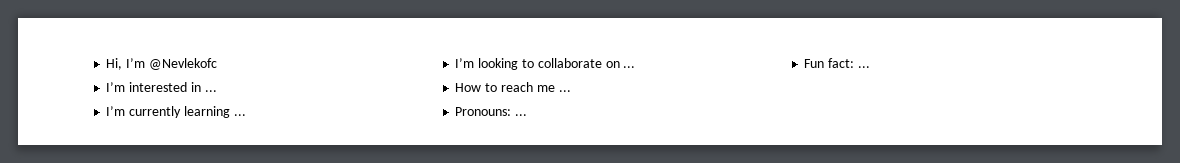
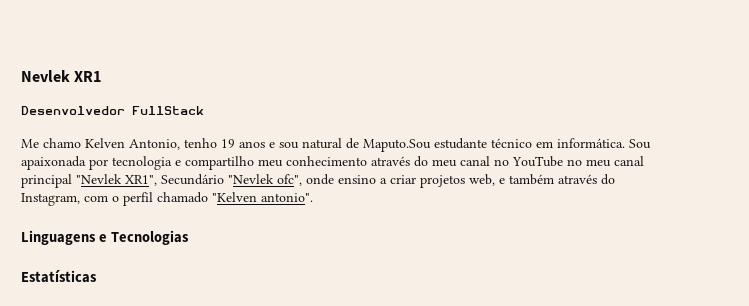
- Hi, I’m @Nevlekofc
- I’m interested in ...
- I’m currently learning ...
- I’m looking to collaborate on ...
- How to reach me ...
- Pronouns: ...
- Fun fact: ...
+ Nevlek XR1
+ Desenvolvedor FullStack
+ Me chamo Kelven Antonio, tenho 19 anos e sou natural de Maputo.Sou estudante técnico em informática. Sou apaixonada por tecnologia e compartilho meu conhecimento através do meu canal no YouTube no meu canal principal "Nevlek XR1", Secundário "Nevlek ofc", onde ensino a criar projetos web, e também através do Instagram, com o perfil chamado "Kelven antonio".
+ Linguagens e Tecnologias
+ Estatísticas

